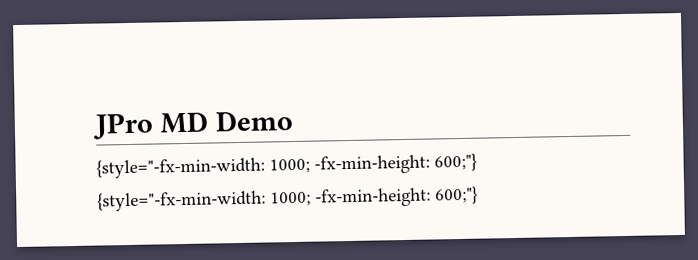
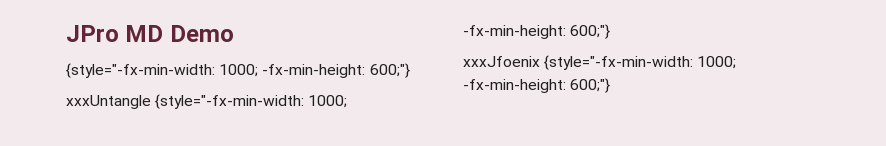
  JPro MD Demo
  {style="-fx-min-width: 1000; -fx-min-height: 600;"}
- {style="-fx-min-width: 1000; -fx-min-height: 600;"}
+ xxxUntangle {style="-fx-min-width: 1000; -fx-min-height: 600;"}
+ xxxJfoenix {style="-fx-min-width: 1000; -fx-min-height: 600;"}

